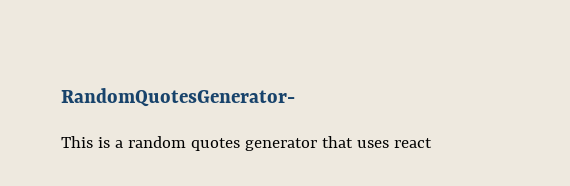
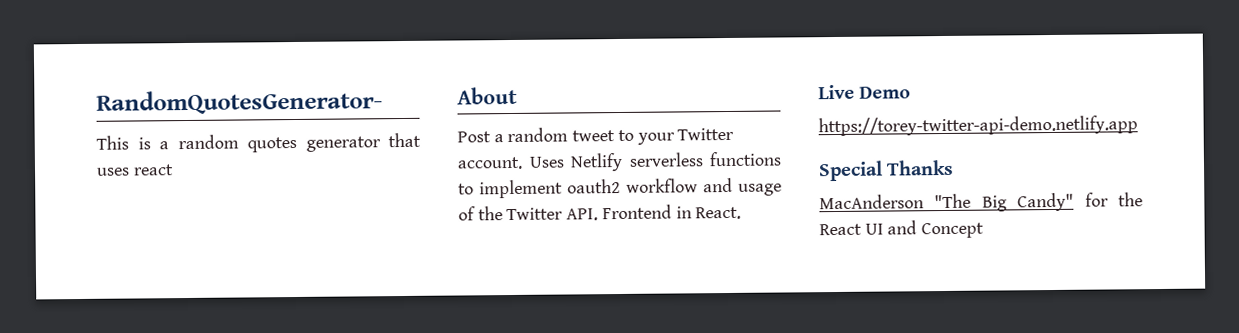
+ About
+ Post a random tweet to your Twitter account. Uses Netlify serverless functions to implement oauth2 workflow and usage of the Twitter API. Frontend in React.
+ Live Demo
+ https://torey-twitter-api-demo.netlify.app
+ Special Thanks
+ MacAnderson "The Big Candy" for the React UI and Concept

